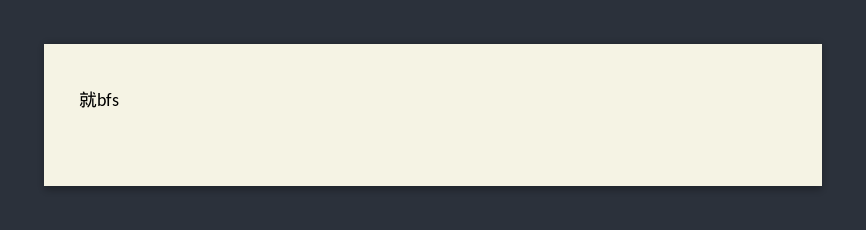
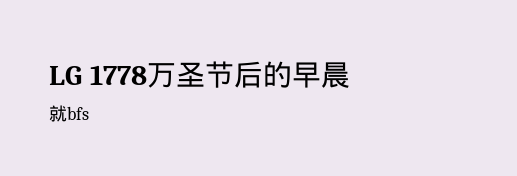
+ LG 1778万圣节后的早晨

